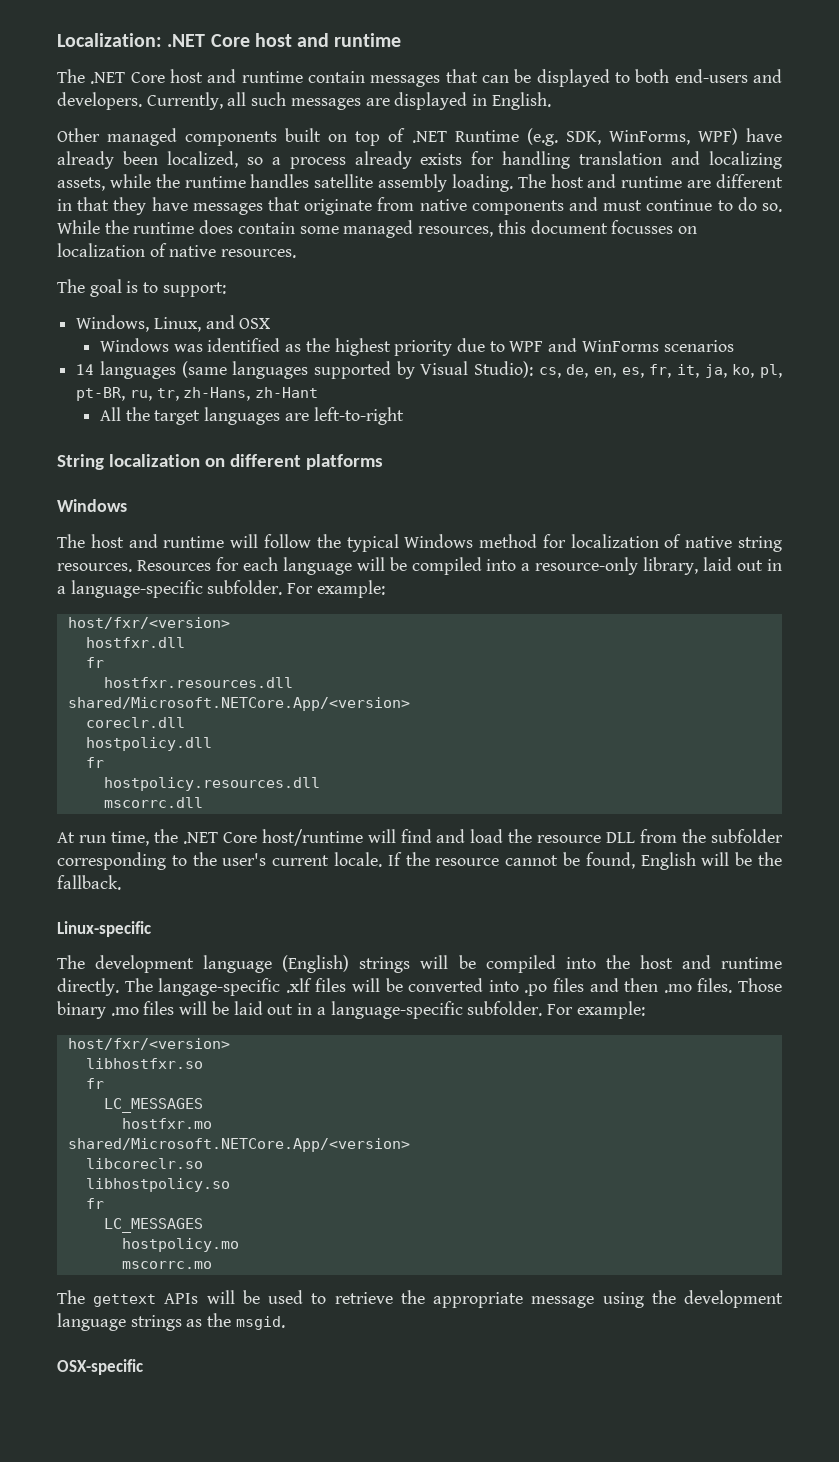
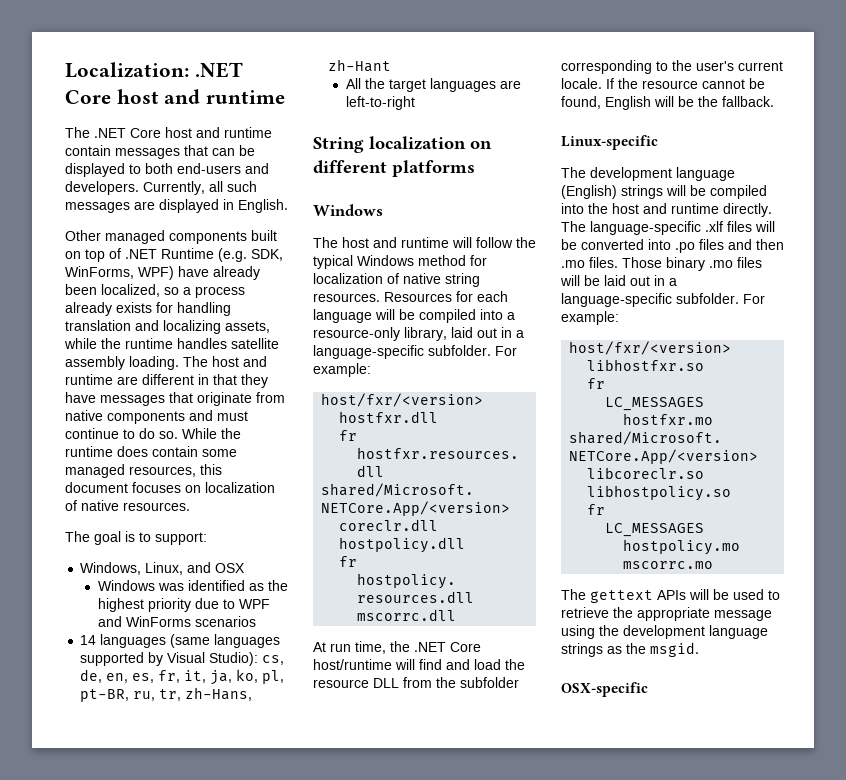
- While the runtime does contain some managed resources, this document focusses on localization of native resources.
+ While the runtime does contain some managed resources, this document focuses on localization of native resources.
- The langage-specific .xlf files will be converted into .po files and then .mo files.
+ The language-specific .xlf files will be converted into .po files and then .mo files.

